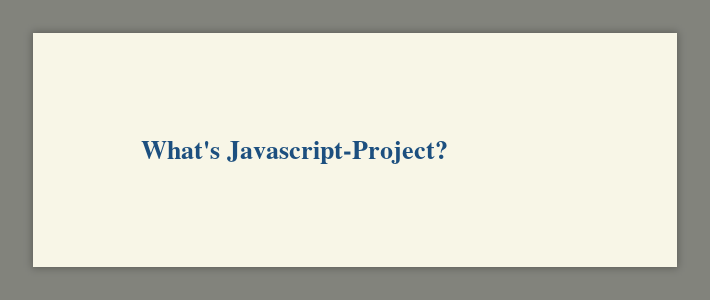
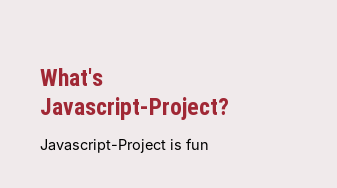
+ Javascript-Project is fun

